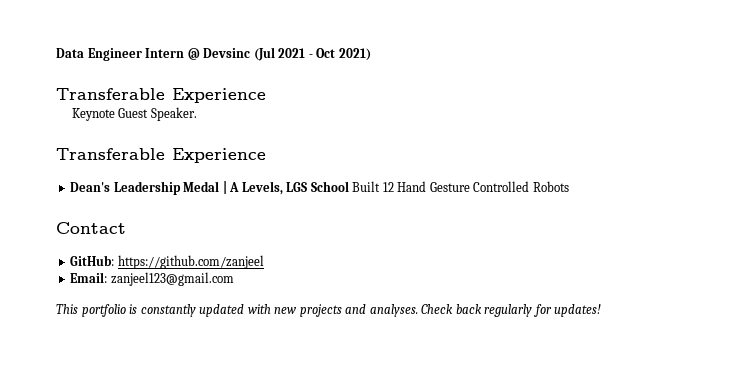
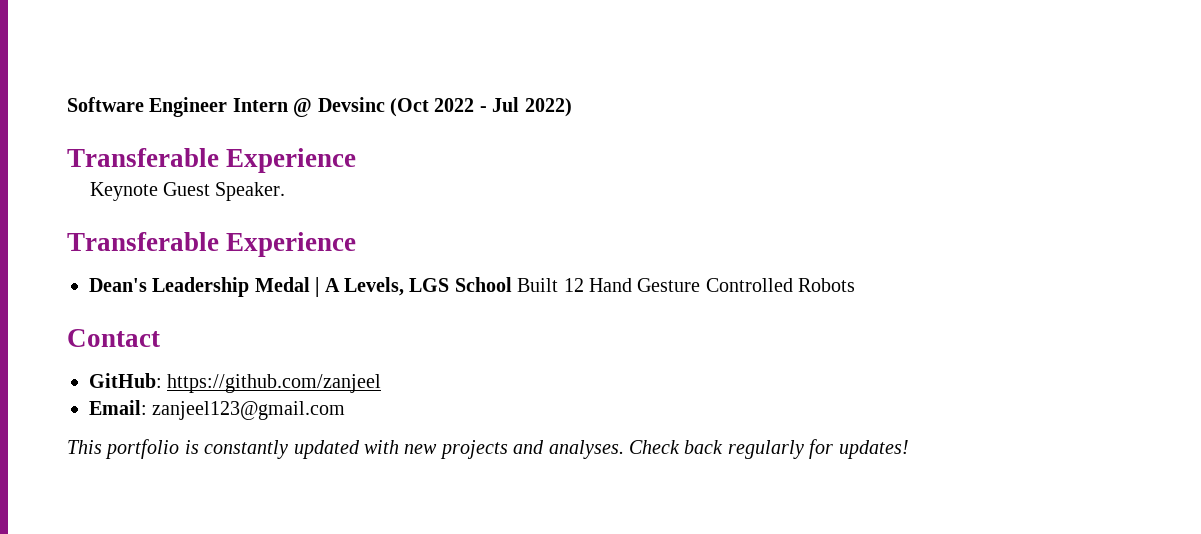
- Data Engineer Intern @ Devsinc (Jul 2021 - Oct 2021)
+ Software Engineer Intern @ Devsinc (Oct 2022 - Jul 2022)

